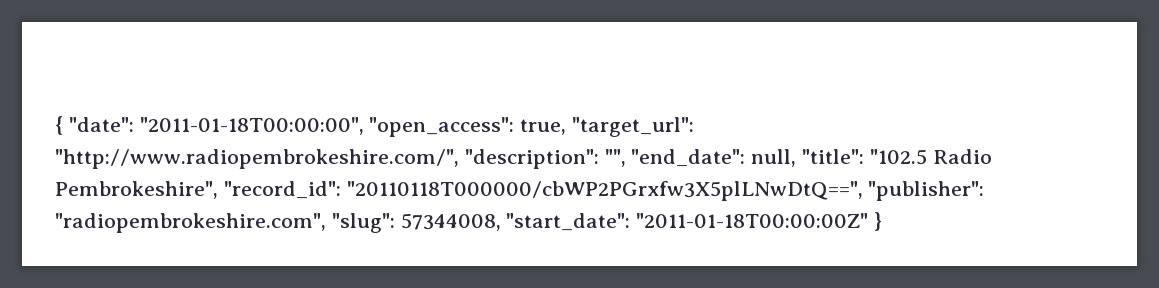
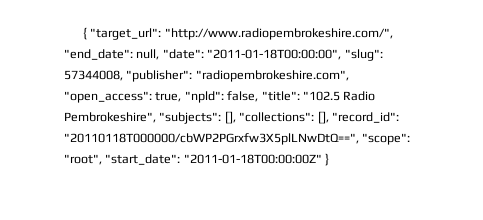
- { "date": "2011-01-18T00:00:00", "open_access": true, "target_url": "http://www.radiopembrokeshire.com/", "description": "", "end_date": null, "title": "102.5 Radio Pembrokeshire", "record_id": "20110118T000000/cbWP2PGrxfw3X5plLNwDtQ==", "publisher": "radiopembrokeshire.com", "slug": 57344008, "start_date": "2011-01-18T00:00:00Z" }
+ { "target_url": "http://www.radiopembrokeshire.com/", "end_date": null, "date": "2011-01-18T00:00:00", "slug": 57344008, "publisher": "radiopembrokeshire.com", "open_access": true, "npld": false, "title": "102.5 Radio Pembrokeshire", "subjects": [], "collections": [], "record_id": "20110118T000000/cbWP2PGrxfw3X5plLNwDtQ==", "scope": "root", "start_date": "2011-01-18T00:00:00Z" }

